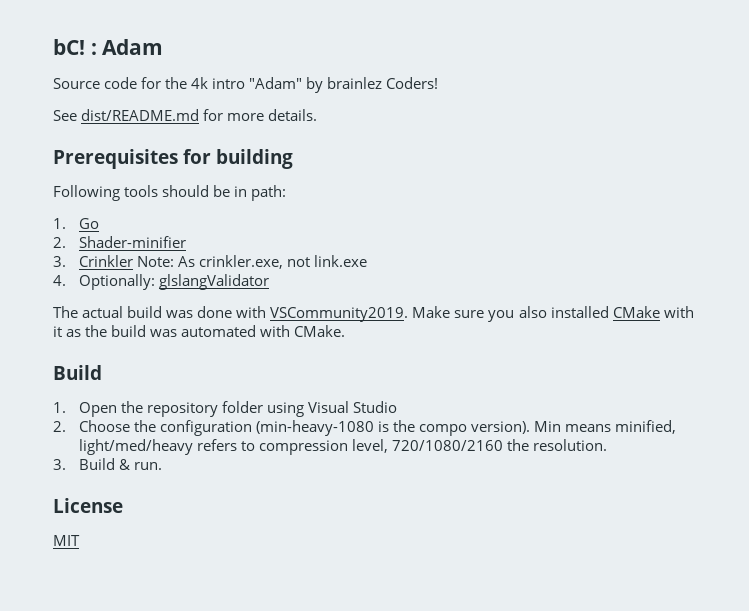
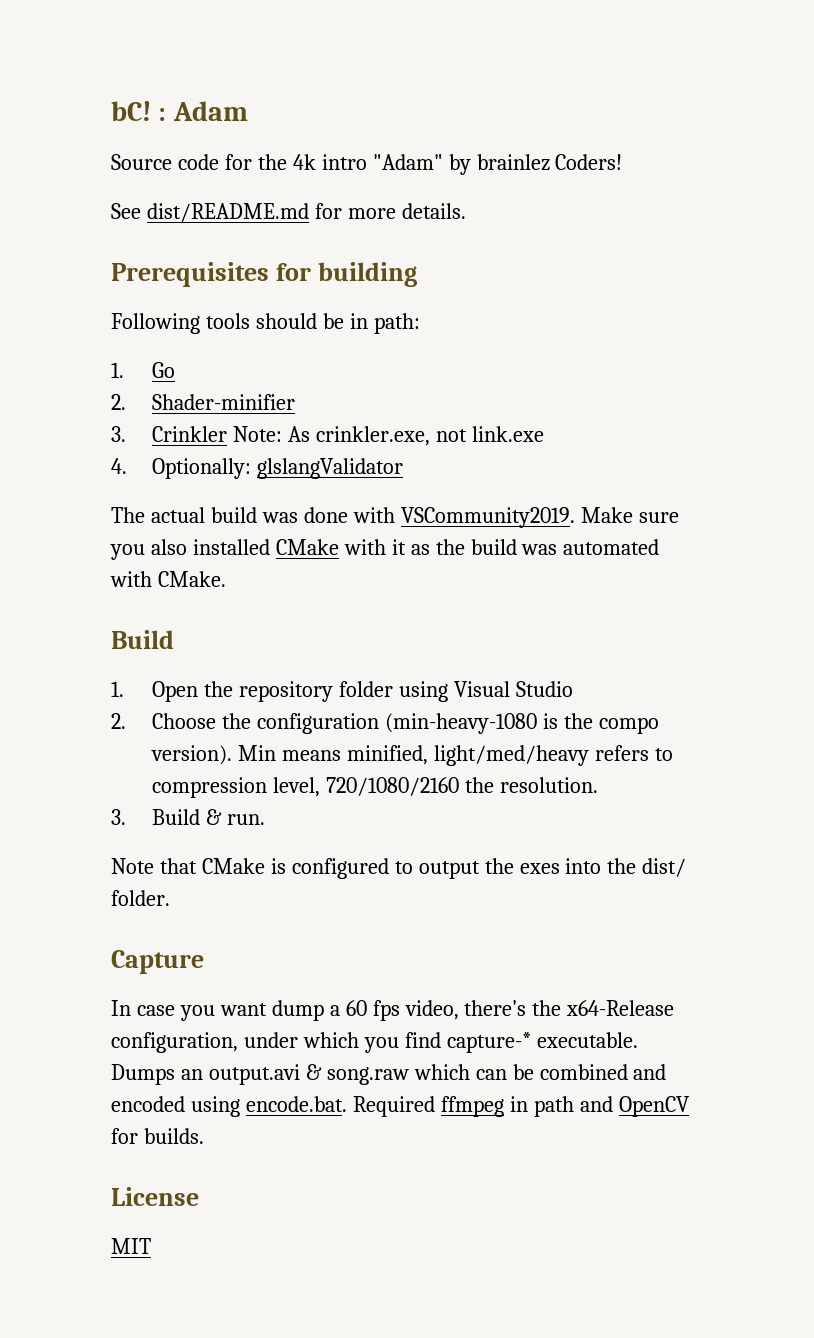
+ Note that CMake is configured to output the exes into the dist/ folder.
+ Capture
+ In case you want dump a 60 fps video, there's the x64-Release configuration, under which you find capture-* executable. Dumps an output.avi & song.raw which can be combined and encoded using encode.bat. Required ffmpeg in path and OpenCV for builds.

